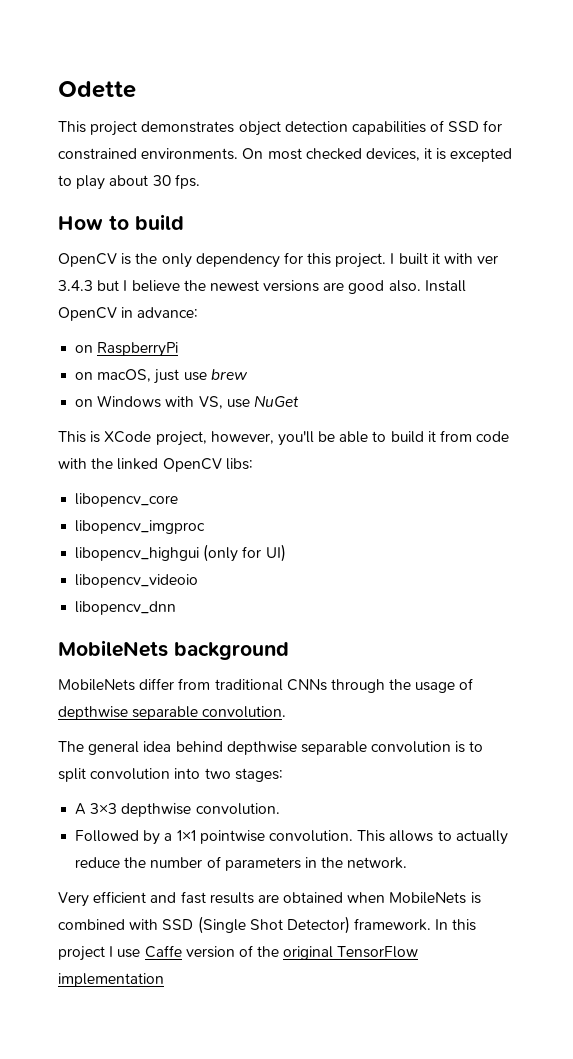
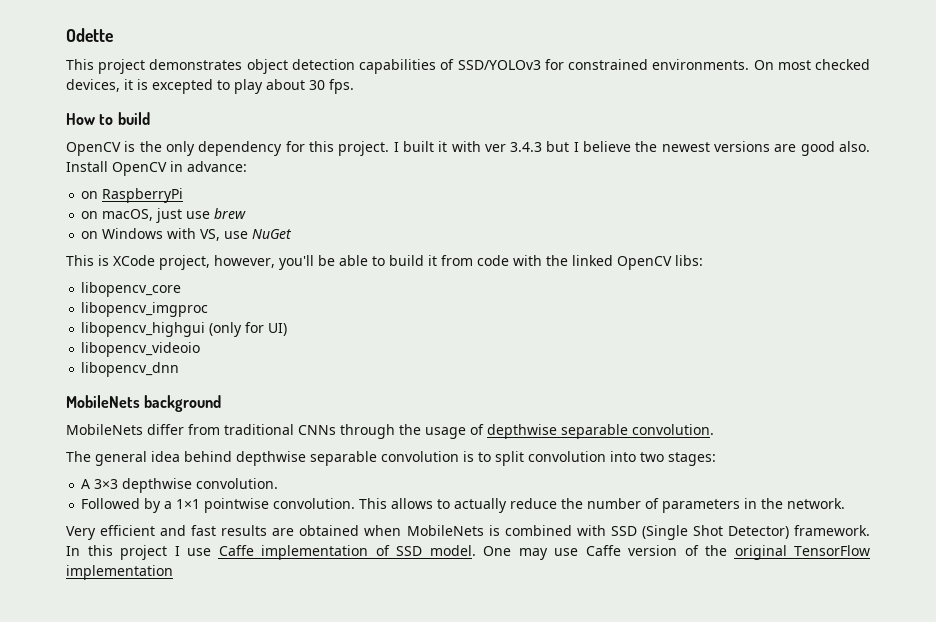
- This project demonstrates object detection capabilities of SSD for constrained environments.
+ This project demonstrates object detection capabilities of SSD/YOLOv3 for constrained environments.
- In this project I use Caffe version of the original TensorFlow implementation
+ In this project I use Caffe implementation of SSD model. One may use Caffe version of the original TensorFlow implementation

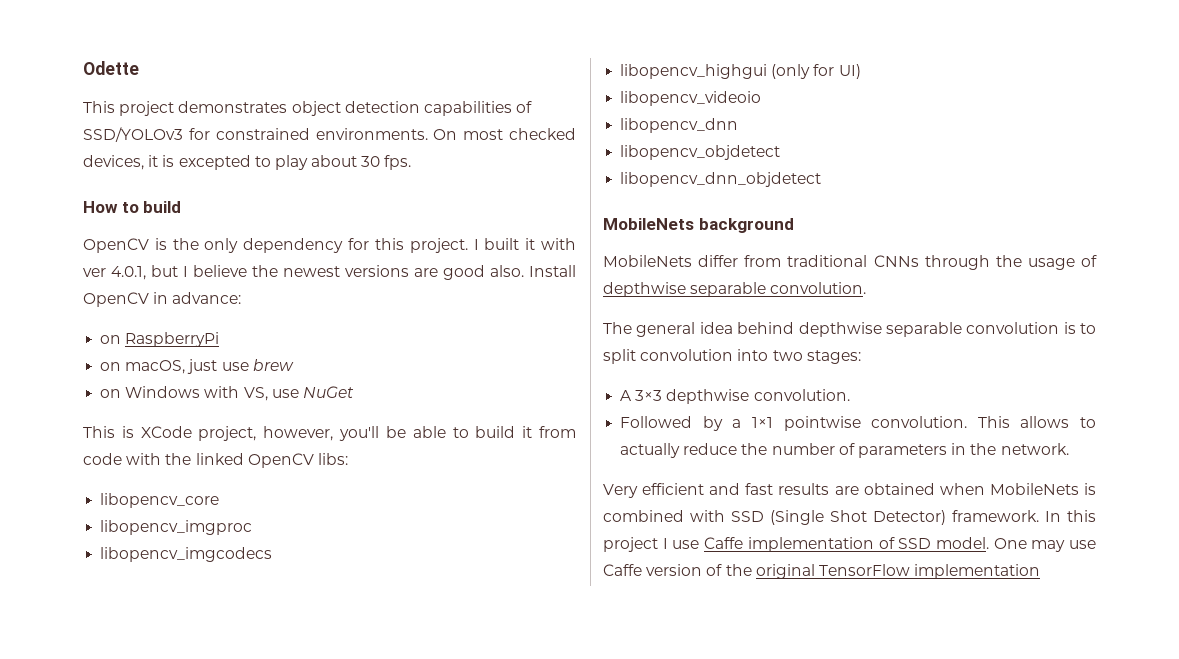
- I built it with ver 3.4.3 but I believe the newest versions are good also.
+ I built it with ver 4.0.1, but I believe the newest versions are good also.
+ libopencv_imgcodecs
+ libopencv_objdetect
+ libopencv_dnn_objdetect

